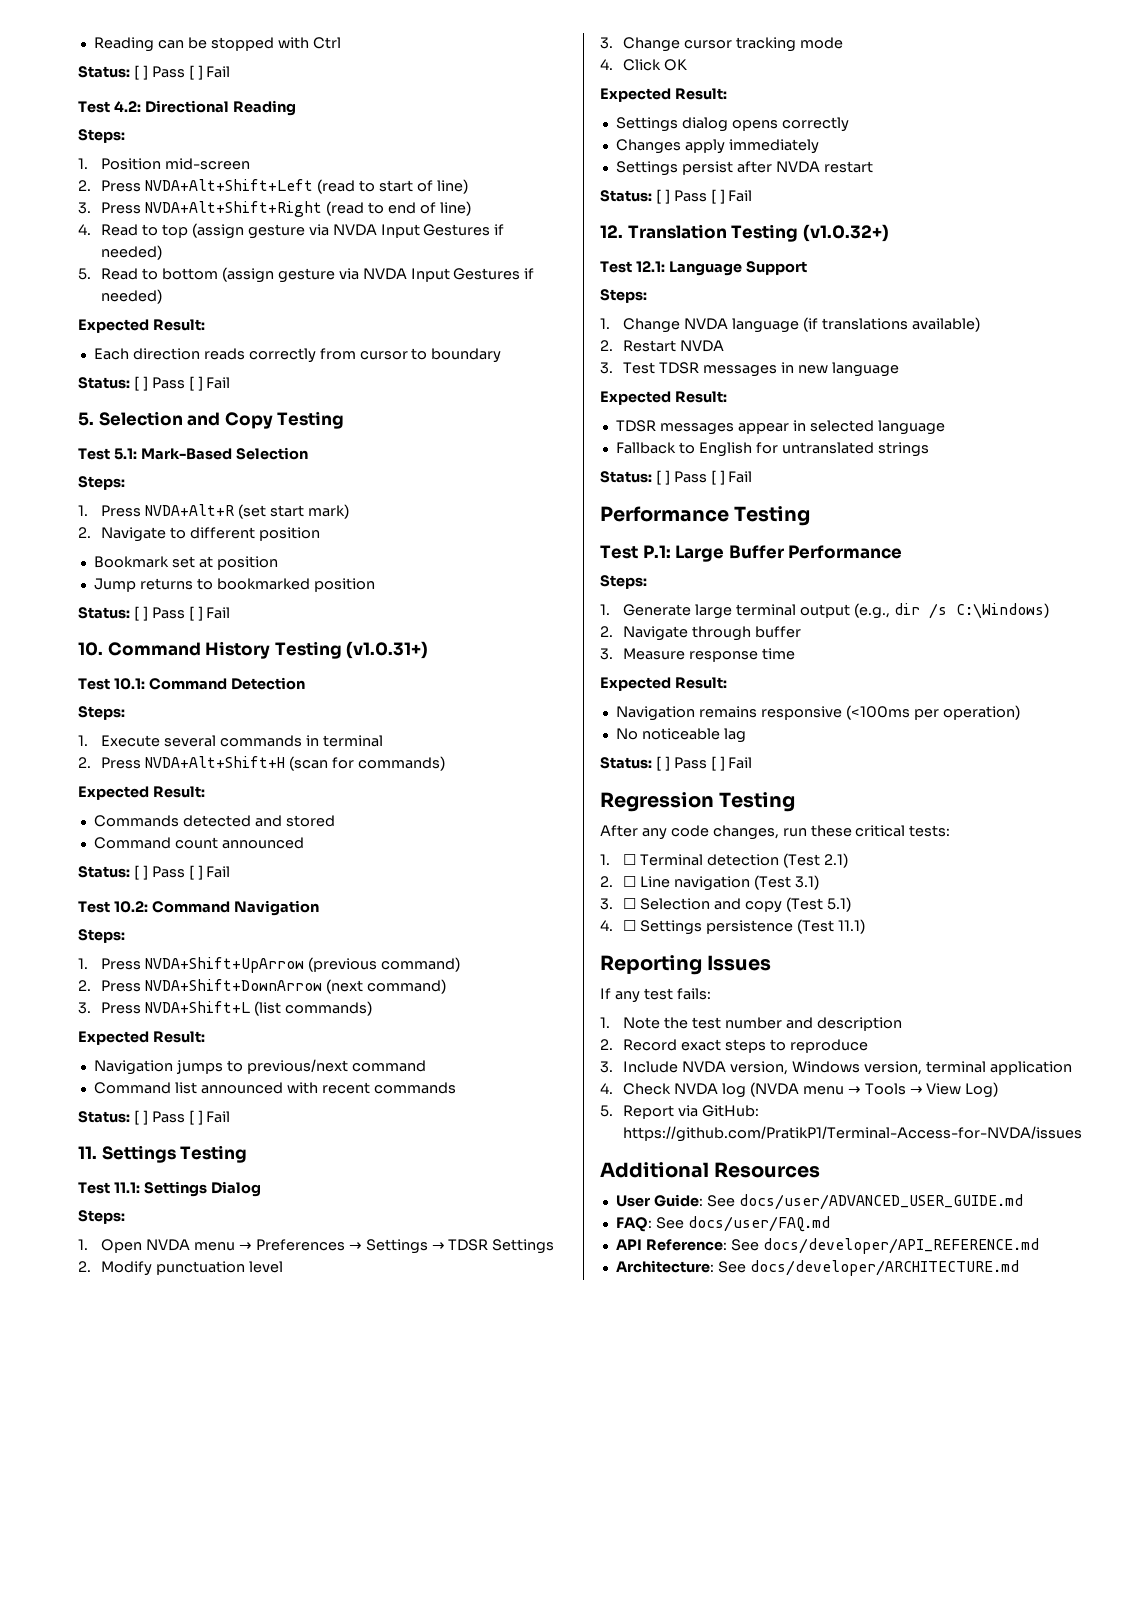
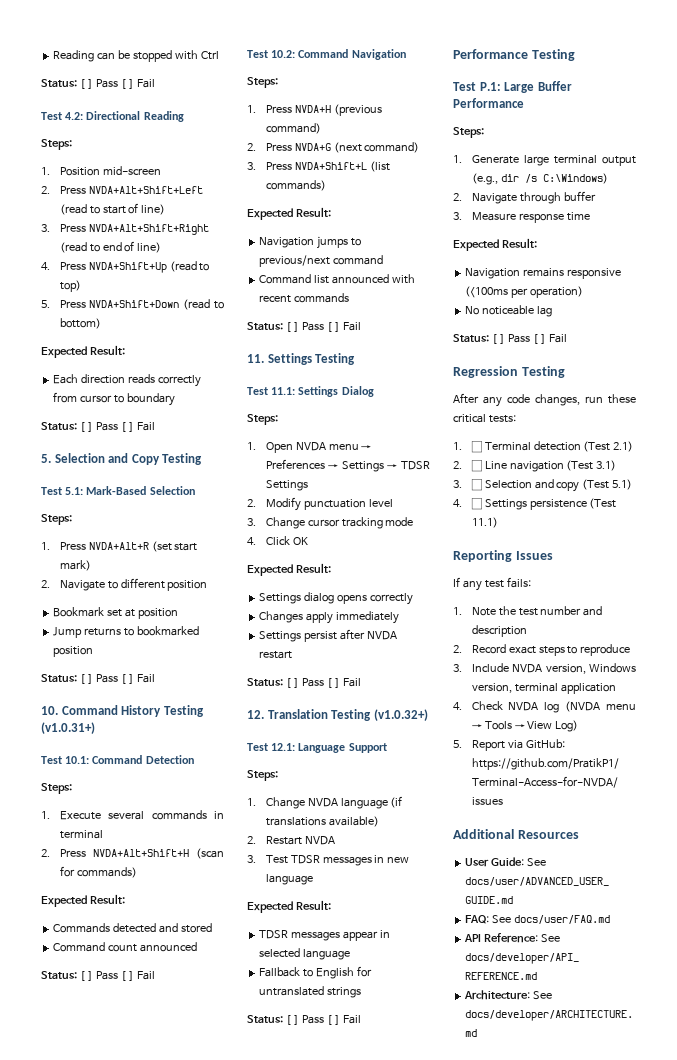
- 4. Read to top (assign gesture via NVDA Input Gestures if needed)
- 5. Read to bottom (assign gesture via NVDA Input Gestures if needed)
+ 4. Press NVDA+Shift+Up (read to top)
+ 5. Press NVDA+Shift+Down (read to bottom)
- 1. Press NVDA+Shift+UpArrow (previous command)
+ 1. Press NVDA+H (previous command)
- 2. Press NVDA+Shift+DownArrow (next command)
+ 2. Press NVDA+G (next command)

